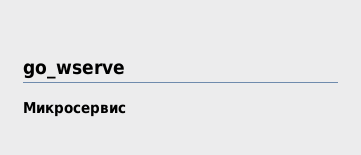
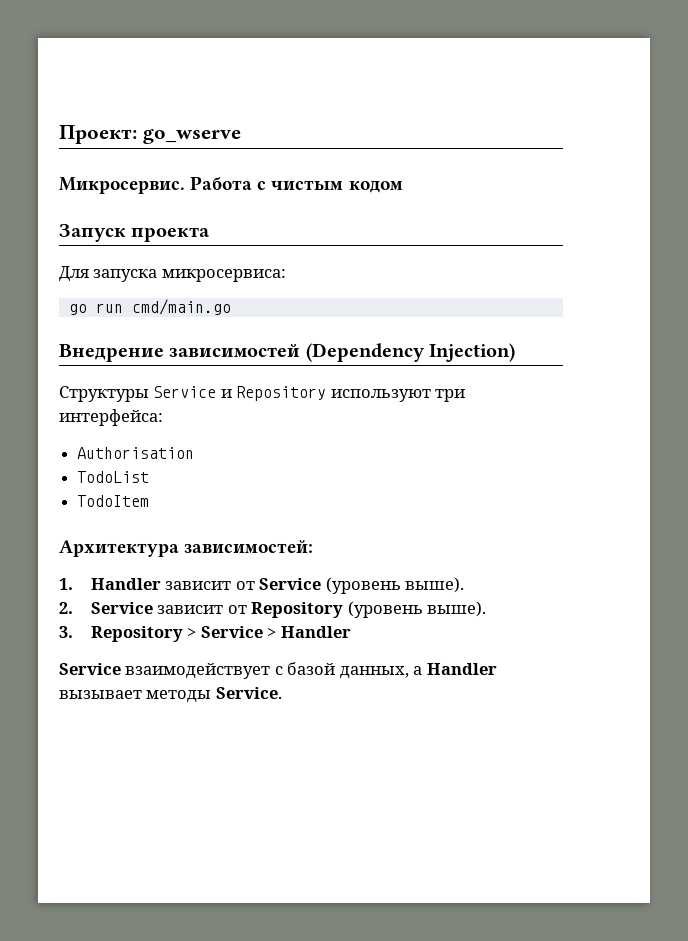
- go_wserve
+ Проект: go_wserve
- Микросервис
+ Микросервис. Работа с чистым кодом
+ Запуск проекта
+ Для запуска микросервиса:
+ go run cmd/main.go
+ Внедрение зависимостей (Dependency Injection)
+ Структуры Service и Repository используют три интерфейса:
+ Authorisation
+ TodoList
+ TodoItem
+ Архитектура зависимостей:
+ 1. Handler зависит от Service (уровень выше).
+ 2. Service зависит от Repository (уровень выше).
+ 3. Repository > Service > Handler
+ Service взаимодействует с базой данных, а Handler вызывает методы Service.

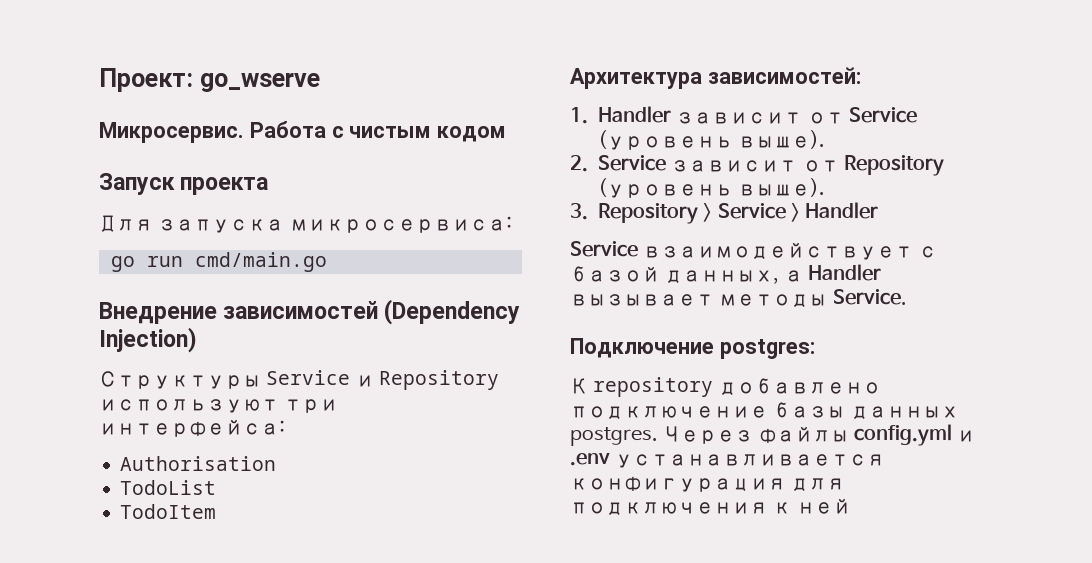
+ Подключение postgres:
+ К repository добавлено подключение базы данных postgres. Через файлы config.yml и .env устанавливается конфигурация для подключения к ней

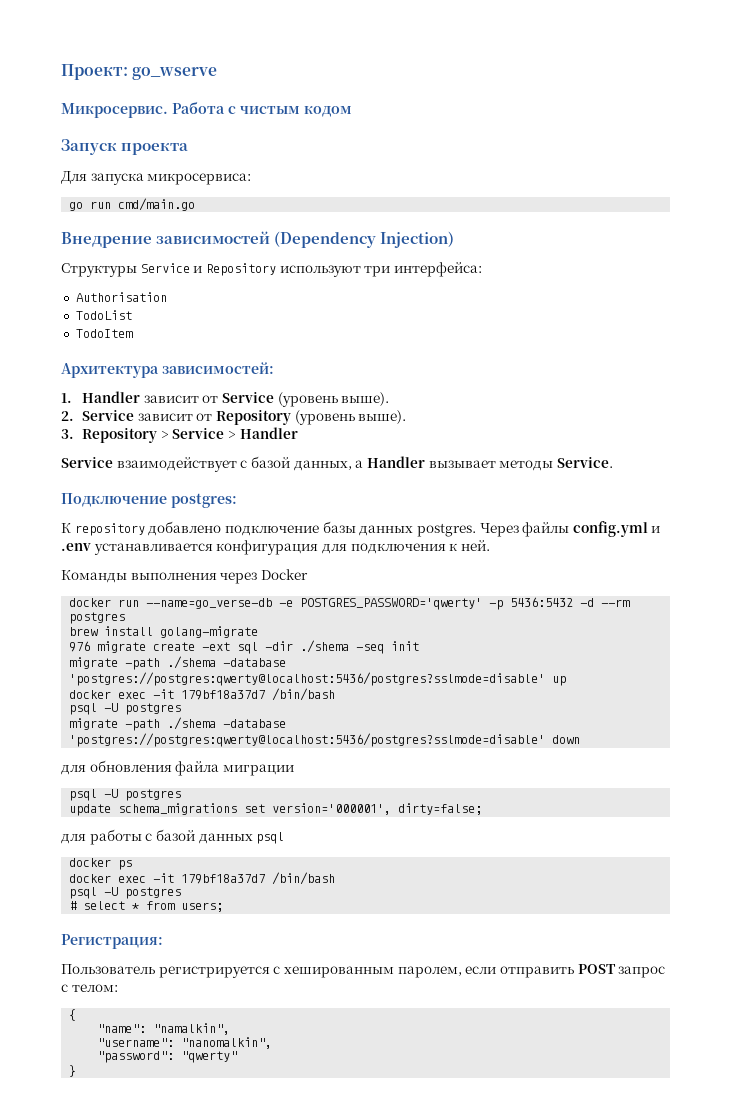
- Через файлы config.yml и .env устанавливается конфигурация для подключения к ней
+ Через файлы config.yml и .env устанавливается конфигурация для подключения к ней.
+ Команды выполнения через Docker
+ docker run --name=go_verse-db -e POSTGRES_PASSWORD='qwerty' -p 5436:5432 -d --rm postgres
+ brew install golang-migrate
+ 976 migrate create -ext sql -dir ./shema -seq init
+ migrate -path ./shema -database 'postgres://postgres:qwerty@localhost:5436/postgres?sslmode=disable' up
+ docker exec -it 179bf18a37d7 /bin/bash
+ psql -U postgres
+ migrate -path ./shema -database 'postgres://postgres:qwerty@localhost:5436/postgres?sslmode=disable' down
+ для обновления файла миграции
+ psql -U postgres
+ update schema_migrations set version='000001', dirty=false;
+ для работы с базой данных psql
+ docker ps
+ docker exec -it 179bf18a37d7 /bin/bash
+ psql -U postgres
+ # select * from users;
+ Регистрация:
+ Пользователь регистрируется с хешированным паролем, если отправить POST запрос с телом:
+ {
+ "name": "namalkin",
+ "username": "nanomalkin",
+ "password": "qwerty"
+ }

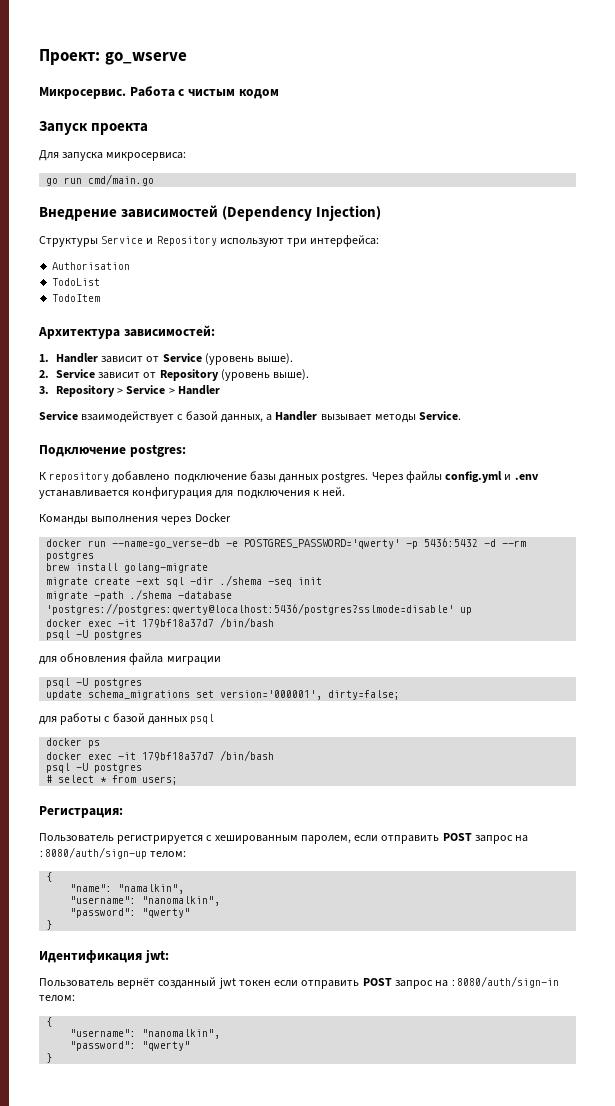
- 976 migrate create -ext sql -dir ./shema -seq init
+ migrate create -ext sql -dir ./shema -seq init
- migrate -path ./shema -database 'postgres://postgres:qwerty@localhost:5436/postgres?sslmode=disable' down
- Пользователь регистрируется с хешированным паролем, если отправить POST запрос с телом:
+ Пользователь регистрируется с хешированным паролем, если отправить POST запрос на :8080/auth/sign-up телом:
+ Идентификация jwt:
+ Пользователь вернёт созданный jwt токен если отправить POST запрос на :8080/auth/sign-in телом:
+ {
+ "username": "nanomalkin",
+ "password": "qwerty"
+ }

